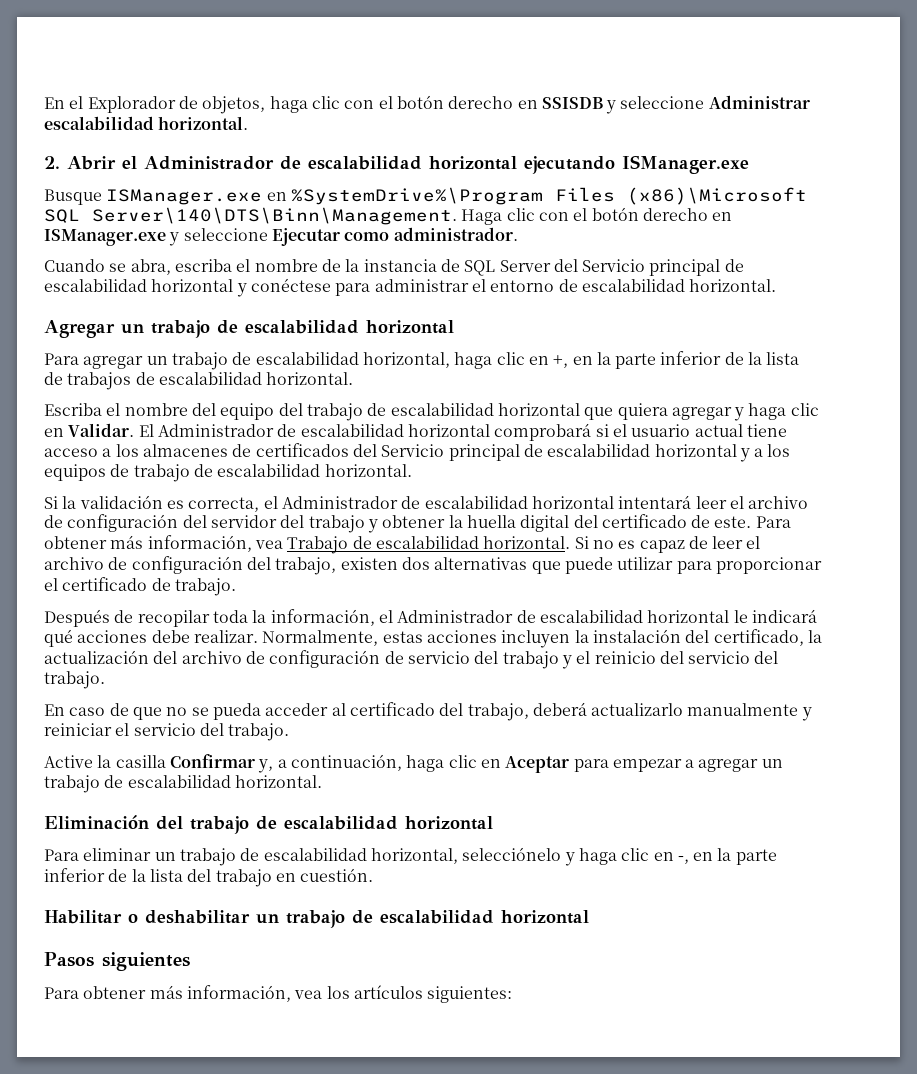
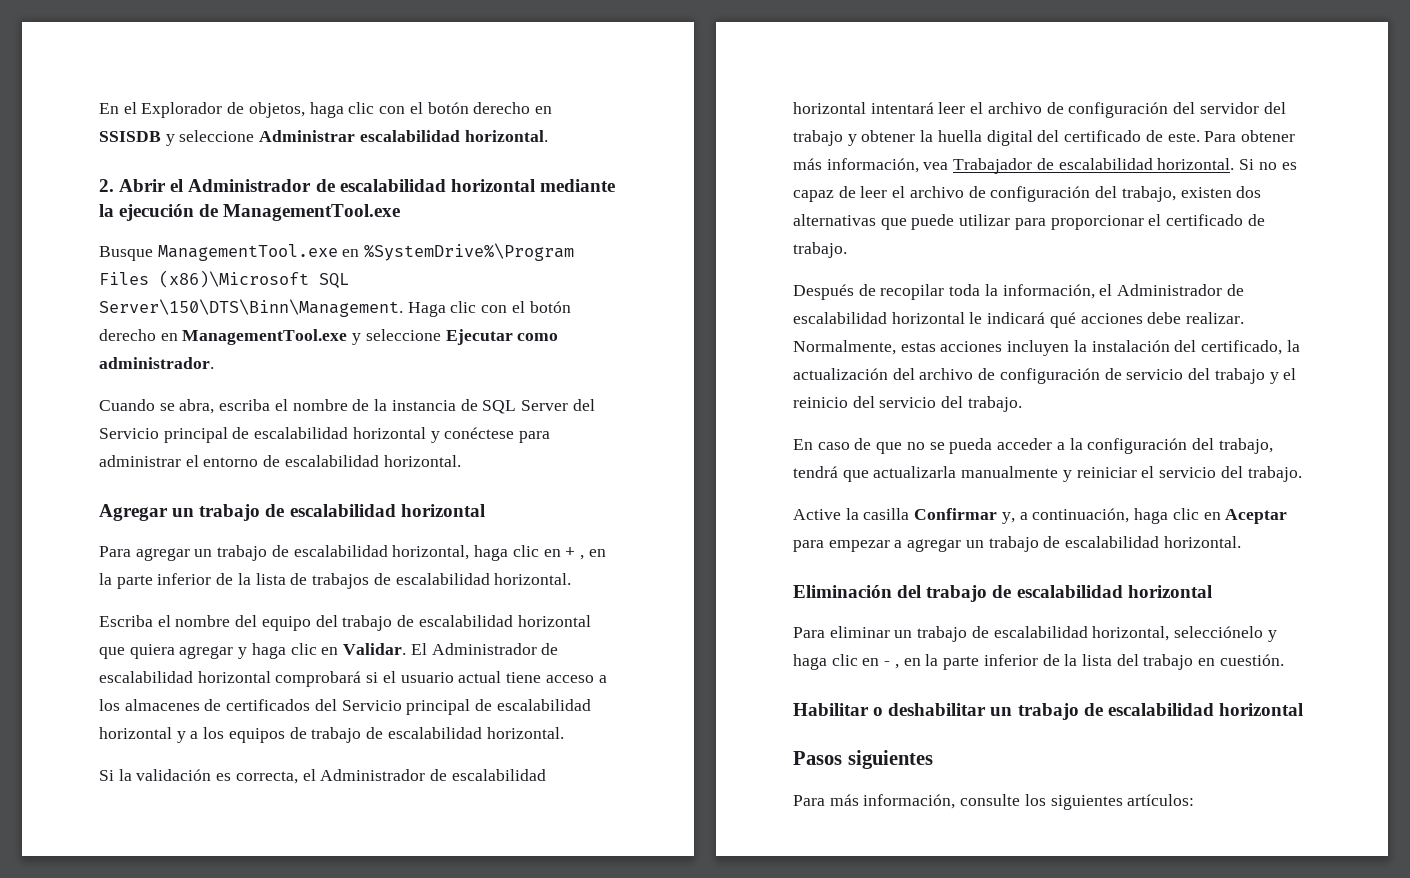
- 2. Abrir el Administrador de escalabilidad horizontal ejecutando ISManager.exe
+ 2. Abrir el Administrador de escalabilidad horizontal mediante la ejecución de ManagementTool.exe
- Busque ISManager.exe en %SystemDrive%\Program Files (x86)\Microsoft SQL Server\140\DTS\Binn\Management.
+ Busque ManagementTool.exe en %SystemDrive%\Program Files (x86)\Microsoft SQL Server\150\DTS\Binn\Management.
- Haga clic con el botón derecho en ISManager.exe y seleccione Ejecutar como administrador.
+ Haga clic con el botón derecho en ManagementTool.exe y seleccione Ejecutar como administrador.
- Para agregar un trabajo de escalabilidad horizontal, haga clic en +, en la parte inferior de la lista de trabajos de escalabilidad horizontal.
+ Para agregar un trabajo de escalabilidad horizontal, haga clic en + , en la parte inferior de la lista de trabajos de escalabilidad horizontal.
- Para obtener más información, vea Trabajo de escalabilidad horizontal.
+ Para obtener más información, vea Trabajador de escalabilidad horizontal.
- En caso de que no se pueda acceder al certificado del trabajo, deberá actualizarlo manualmente y reiniciar el servicio del trabajo.
+ En caso de que no se pueda acceder a la configuración del trabajo, tendrá que actualizarla manualmente y reiniciar el servicio del trabajo.
- Para eliminar un trabajo de escalabilidad horizontal, selecciónelo y haga clic en -, en la parte inferior de la lista del trabajo en cuestión.
+ Para eliminar un trabajo de escalabilidad horizontal, selecciónelo y haga clic en - , en la parte inferior de la lista del trabajo en cuestión.
- Para obtener más información, vea los artículos siguientes:
+ Para más información, consulte los siguientes artículos:

